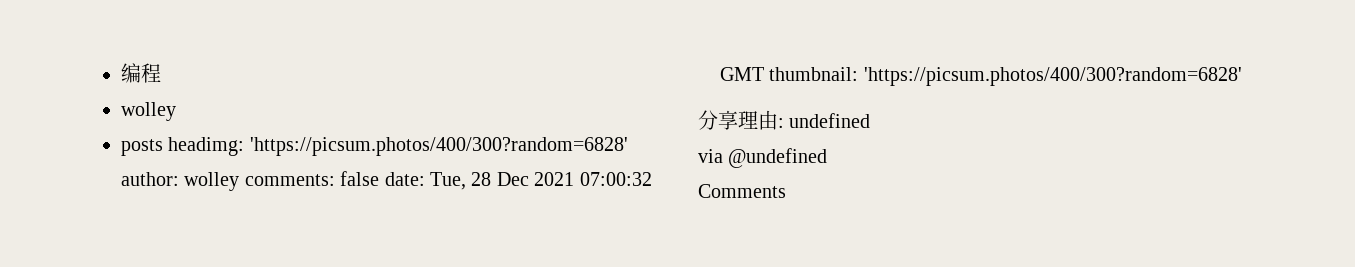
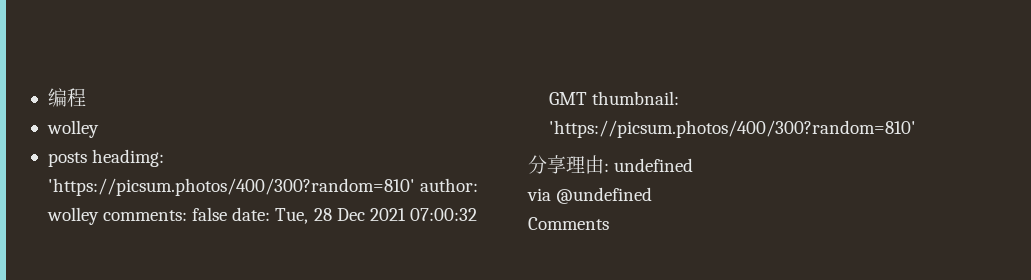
- posts headimg: 'https://picsum.photos/400/300?random=6828' author: wolley comments: false date: Tue, 28 Dec 2021 07:00:32 GMT thumbnail: 'https://picsum.photos/400/300?random=6828'
+ posts headimg: 'https://picsum.photos/400/300?random=810' author: wolley comments: false date: Tue, 28 Dec 2021 07:00:32 GMT thumbnail: 'https://picsum.photos/400/300?random=810'

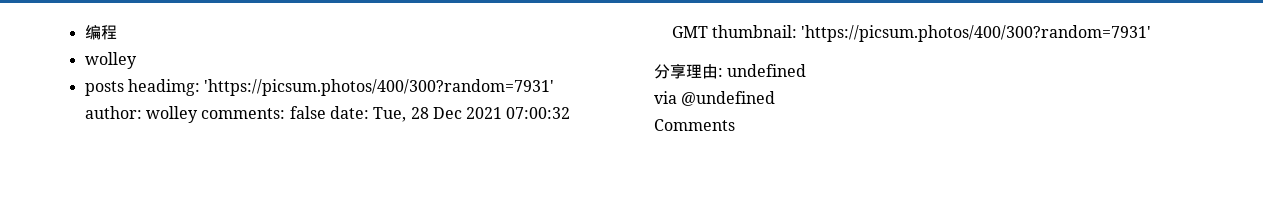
- posts headimg: 'https://picsum.photos/400/300?random=810' author: wolley comments: false date: Tue, 28 Dec 2021 07:00:32 GMT thumbnail: 'https://picsum.photos/400/300?random=810'
+ posts headimg: 'https://picsum.photos/400/300?random=7931' author: wolley comments: false date: Tue, 28 Dec 2021 07:00:32 GMT thumbnail: 'https://picsum.photos/400/300?random=7931'

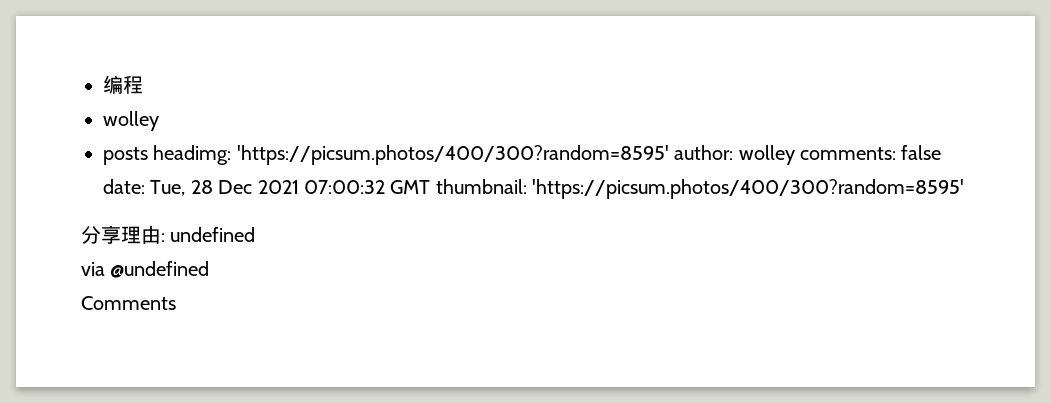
- posts headimg: 'https://picsum.photos/400/300?random=7931' author: wolley comments: false date: Tue, 28 Dec 2021 07:00:32 GMT thumbnail: 'https://picsum.photos/400/300?random=7931'
+ posts headimg: 'https://picsum.photos/400/300?random=8595' author: wolley comments: false date: Tue, 28 Dec 2021 07:00:32 GMT thumbnail: 'https://picsum.photos/400/300?random=8595'

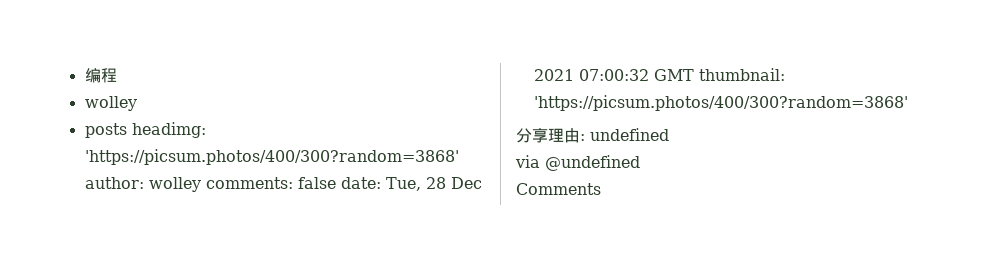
- posts headimg: 'https://picsum.photos/400/300?random=8595' author: wolley comments: false date: Tue, 28 Dec 2021 07:00:32 GMT thumbnail: 'https://picsum.photos/400/300?random=8595'
+ posts headimg: 'https://picsum.photos/400/300?random=3868' author: wolley comments: false date: Tue, 28 Dec 2021 07:00:32 GMT thumbnail: 'https://picsum.photos/400/300?random=3868'

